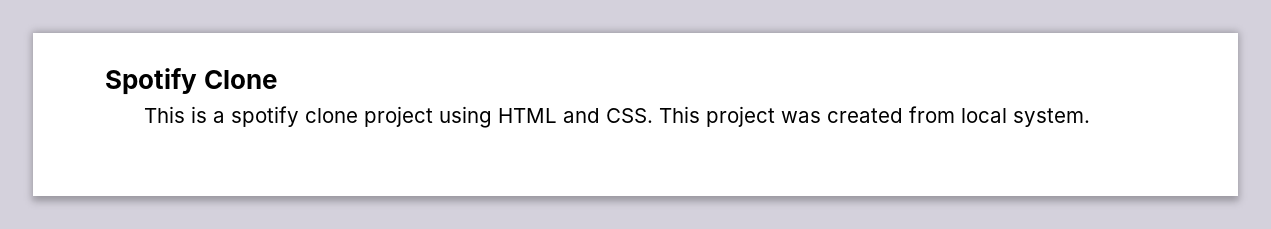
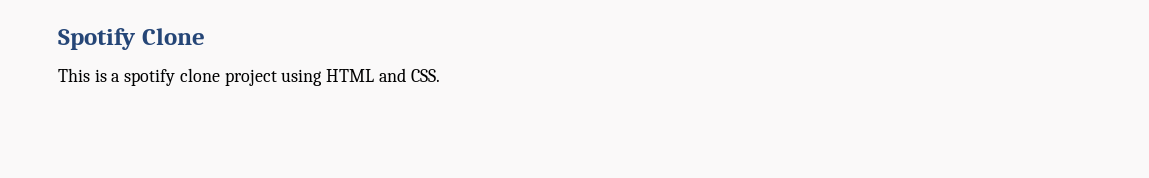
- This is a spotify clone project using HTML and CSS. This project was created from local system.
+ This is a spotify clone project using HTML and CSS.

